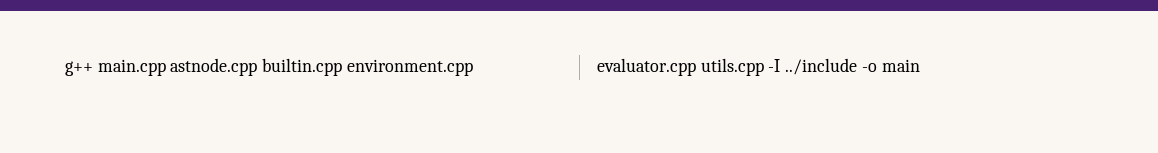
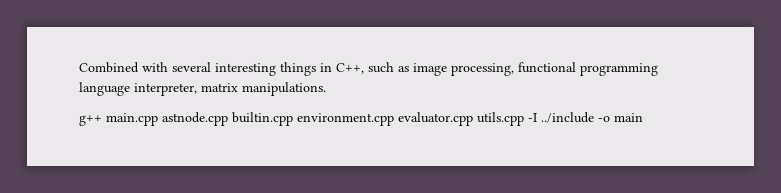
+ Combined with several interesting things in C++, such as image processing, functional programming language interpreter, matrix manipulations.

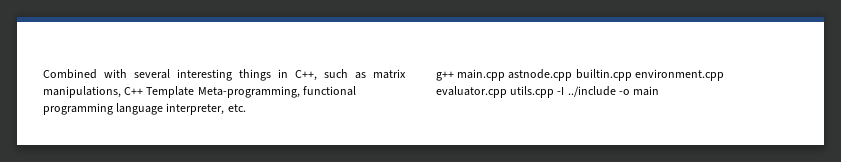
- Combined with several interesting things in C++, such as image processing, functional programming language interpreter, matrix manipulations.
+ Combined with several interesting things in C++, such as matrix manipulations, C++ Template Meta-programming, functional programming language interpreter, etc.

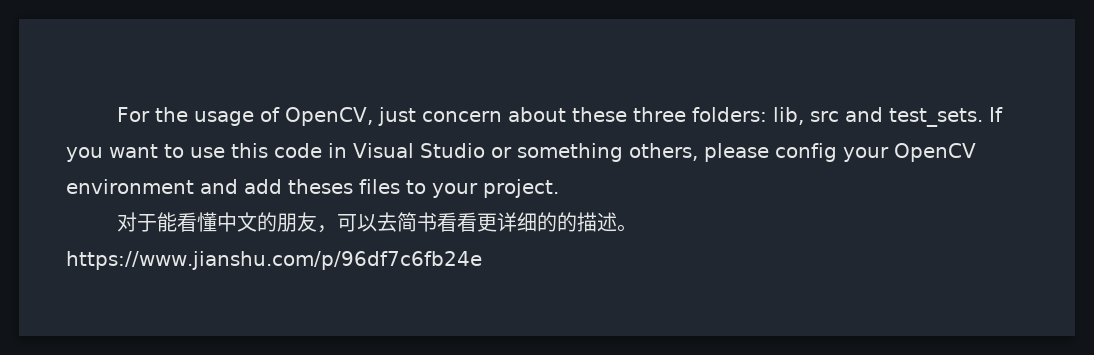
- Combined with several interesting things in C++, such as matrix manipulations, C++ Template Meta-programming, functional programming language interpreter, etc.
- g++ main.cpp astnode.cpp builtin.cpp environment.cpp evaluator.cpp utils.cpp -I ../include -o main
+ For the usage of OpenCV, just concern about these three folders: lib, src and test_sets. If you want to use this code in Visual Studio or something others, please config your OpenCV environment and add theses files to your project.
+ 对于能看懂中文的朋友，可以去简书看看更详细的的描述。https://www.jianshu.com/p/96df7c6fb24e

